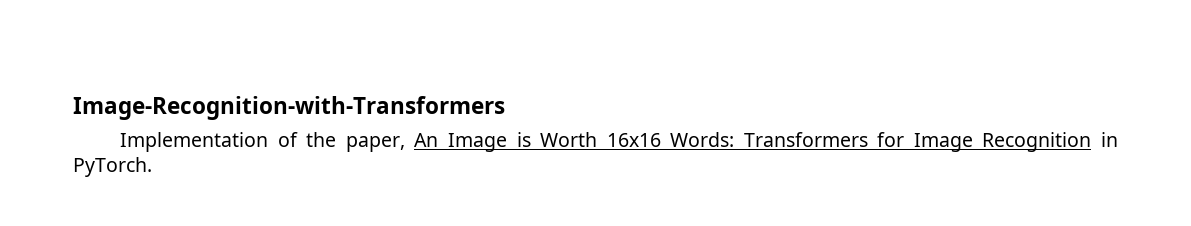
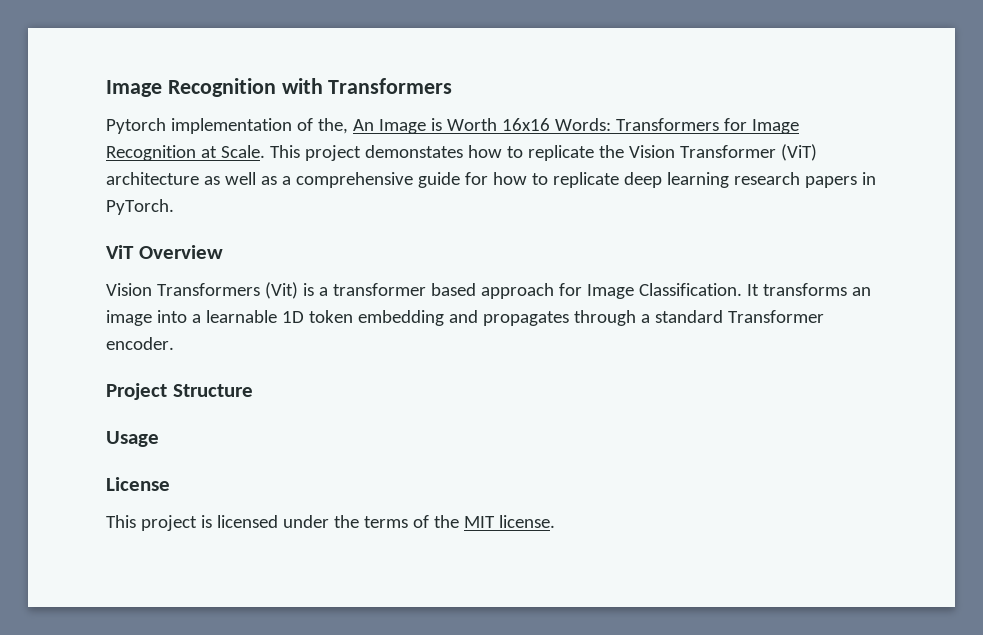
- Image-Recognition-with-Transformers
- Implementation of the paper, An Image is Worth 16x16 Words: Transformers for Image Recognition in PyTorch.
+ Image Recognition with Transformers
+ Pytorch implementation of the, An Image is Worth 16x16 Words: Transformers for Image Recognition at Scale. This project demonstates how to replicate the Vision Transformer (ViT) architecture as well as a comprehensive guide for how to replicate deep learning research papers in PyTorch.
+ ViT Overview
+ Vision Transformers (Vit) is a transformer based approach for Image Classification. It transforms an image into a learnable 1D token embedding and propagates through a standard Transformer encoder.
+ Project Structure
+ Usage
+ License
+ This project is licensed under the terms of the MIT license.

